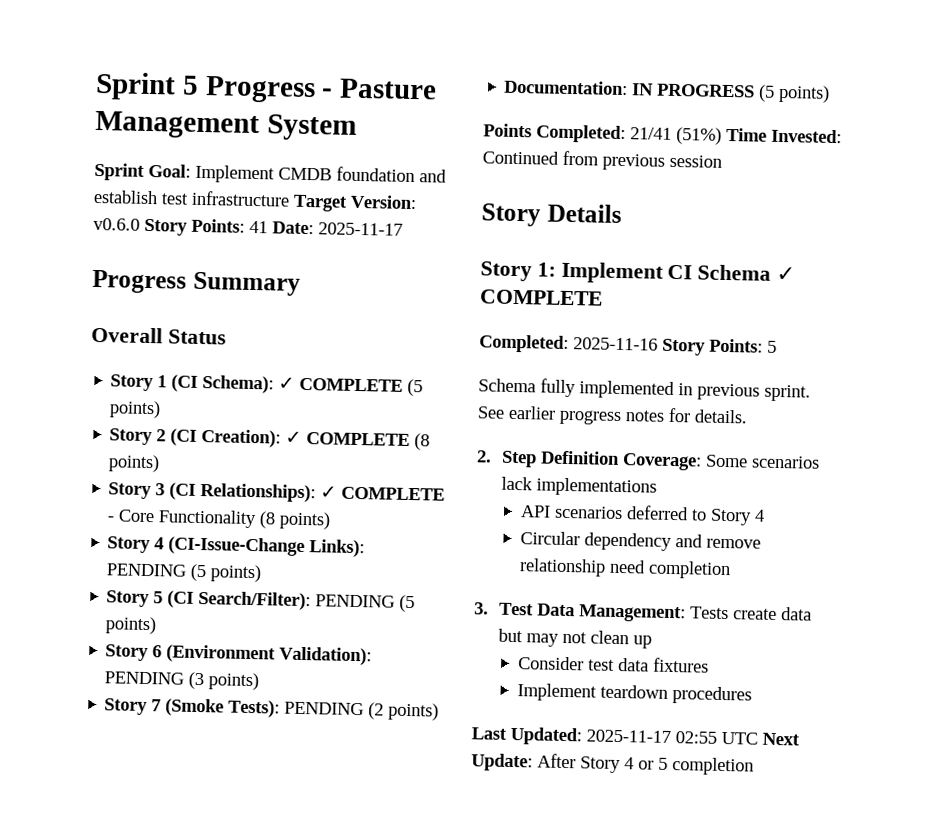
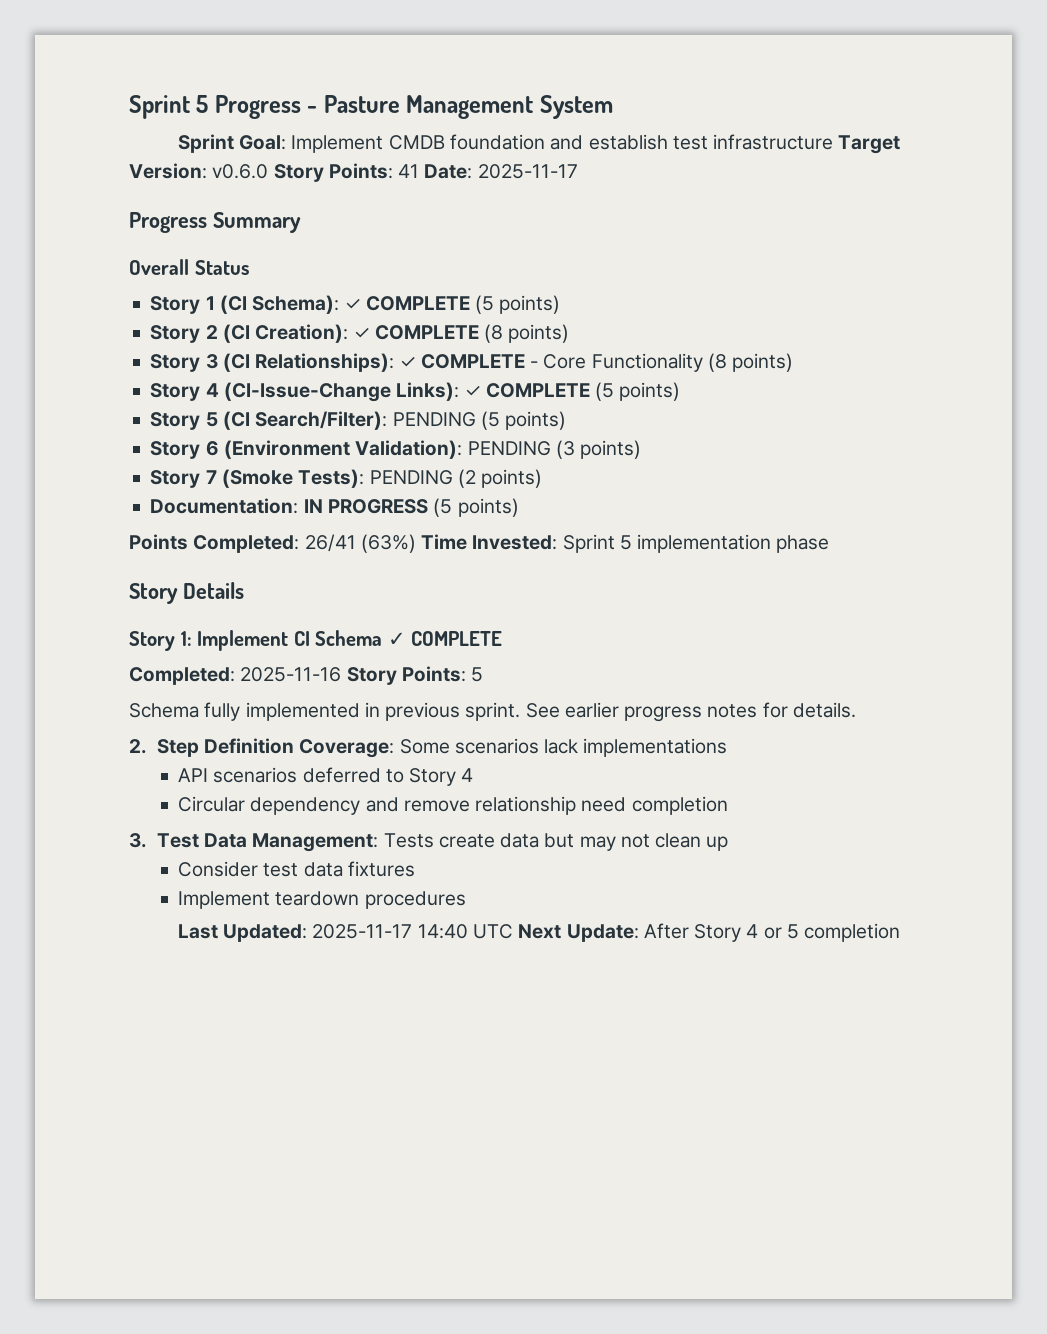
- Story 4 (CI-Issue-Change Links): PENDING (5 points)
+ Story 4 (CI-Issue-Change Links): ✓ COMPLETE (5 points)
- Points Completed: 21/41 (51%) Time Invested: Continued from previous session
+ Points Completed: 26/41 (63%) Time Invested: Sprint 5 implementation phase
- Last Updated: 2025-11-17 02:55 UTC Next Update: After Story 4 or 5 completion
+ Last Updated: 2025-11-17 14:40 UTC Next Update: After Story 4 or 5 completion

